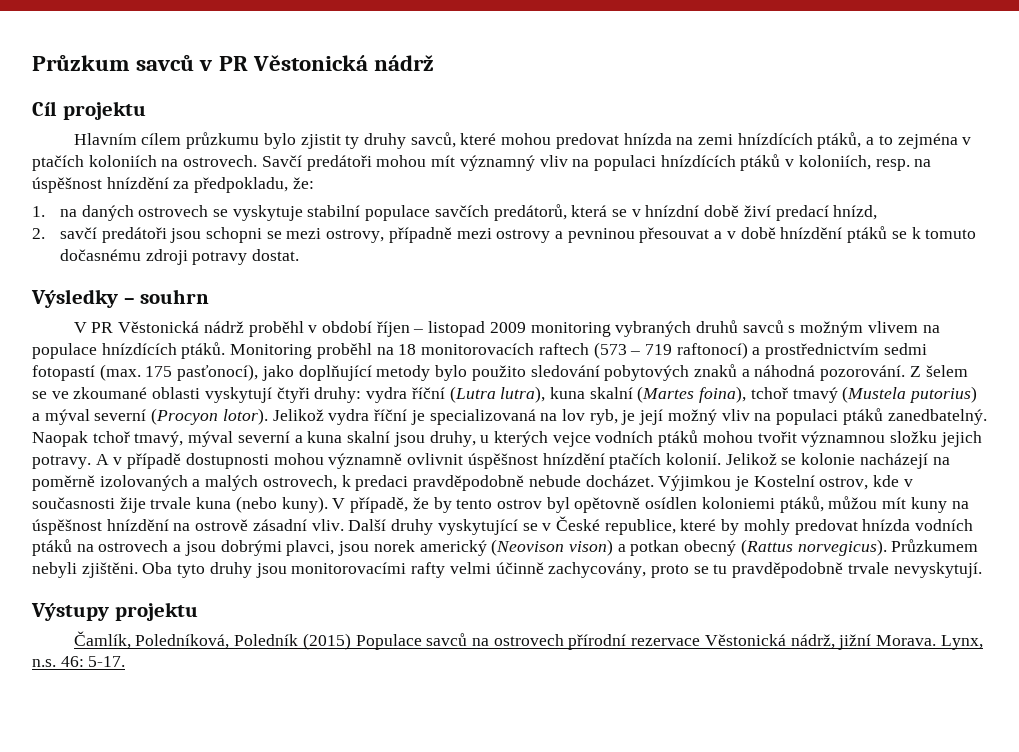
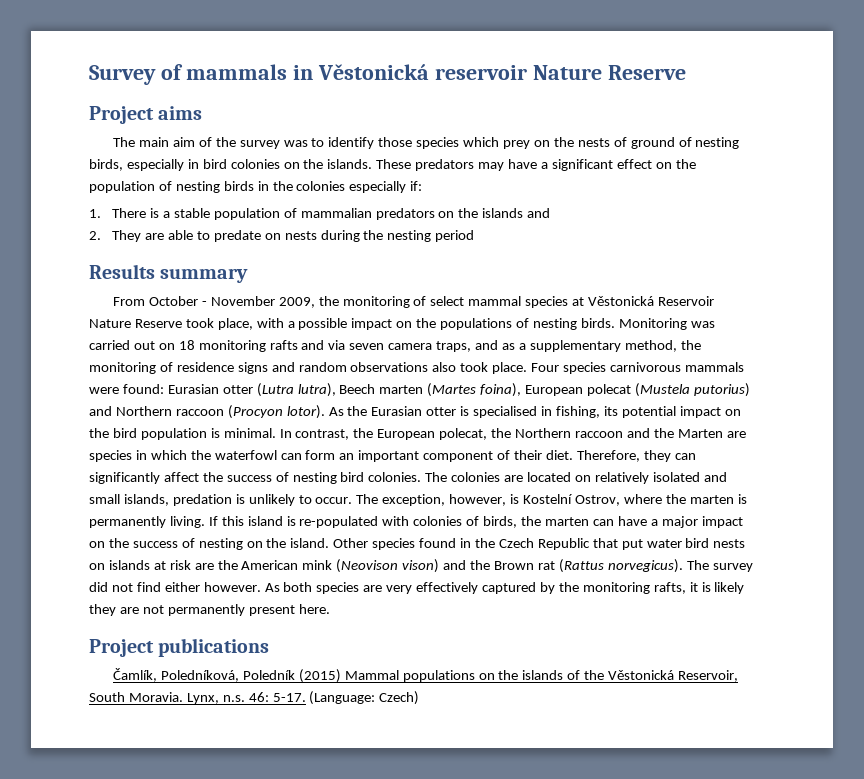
- Průzkum savců v PR Věstonická nádrž
- Cíl projektu
- Hlavním cílem průzkumu bylo zjistit ty druhy savců, které mohou predovat hnízda na zemi hnízdících ptáků, a to zejména v ptačích koloniích na ostrovech. Savčí predátoři mohou mít významný vliv na populaci hnízdících ptáků v koloniích, resp. na úspěšnost hnízdění za předpokladu, že:
- 1. na daných ostrovech se vyskytuje stabilní populace savčích predátorů, která se v hnízdní době živí predací hnízd,
- 2. savčí predátoři jsou schopni se mezi ostrovy, případně mezi ostrovy a pevninou přesouvat a v době hnízdění ptáků se k tomuto dočasnému zdroji potravy dostat.
- Výsledky – souhrn
- V PR Věstonická nádrž proběhl v období říjen – listopad 2009 monitoring vybraných druhů savců s možným vlivem na populace hnízdících ptáků. Monitoring proběhl na 18 monitorovacích raftech (573 – 719 raftonocí) a prostřednictvím sedmi fotopastí (max. 175 pasťonocí), jako doplňující metody bylo použito sledování pobytových znaků a náhodná pozorování. Z šelem se ve zkoumané oblasti vyskytují čtyři druhy: vydra říční (Lutra lutra), kuna skalní (Martes foina), tchoř tmavý (Mustela putorius) a mýval severní (Procyon lotor). Jelikož vydra říční je specializovaná na lov ryb, je její možný vliv na populaci ptáků zanedbatelný. Naopak tchoř tmavý, mýval severní a kuna skalní jsou druhy, u kterých vejce vodních ptáků mohou tvořit významnou složku jejich potravy. A v případě dostupnosti mohou významně ovlivnit úspěšnost hnízdění ptačích kolonií. Jelikož se kolonie nacházejí na poměrně izolovaných a malých ostrovech, k predaci pravděpodobně nebude docházet. Výjimkou je Kostelní ostrov, kde v současnosti žije trvale kuna (nebo kuny). V případě, že by tento ostrov byl opětovně osídlen koloniemi ptáků, můžou mít kuny na úspěšnost hnízdění na ostrově zásadní vliv. Další druhy vyskytující se v České republice, které by mohly predovat hnízda vodních ptáků na ostrovech a jsou dobrými plavci, jsou norek americký (Neovison vison) a potkan obecný (Rattus norvegicus). Průzkumem nebyli zjištěni. Oba tyto druhy jsou monitorovacími rafty velmi účinně zachycovány, proto se tu pravděpodobně trvale nevyskytují.
- Výstupy projektu
- Čamlík, Poledníková, Poledník (2015) Populace savců na ostrovech přírodní rezervace Věstonická nádrž, jižní Morava.
+ Survey of mammals in Věstonická reservoir Nature Reserve
+ Project aims
+ The main aim of the survey was to identify those species which prey on the nests of ground of nesting birds, especially in bird colonies on the islands. These predators may have a significant effect on the population of nesting birds in the colonies especially if:
+ 1. There is a stable population of mammalian predators on the islands and
+ 2. They are able to predate on nests during the nesting period
+ Results summary
+ From October - November 2009, the monitoring of select mammal species at Věstonická Reservoir Nature Reserve took place, with a possible impact on the populations of nesting birds. Monitoring was carried out on 18 monitoring rafts and via seven camera traps, and as a supplementary method, the monitoring of residence signs and random observations also took place. Four species carnivorous mammals were found: Eurasian otter (Lutra lutra), Beech marten (Martes foina), European polecat (Mustela putorius) and Northern raccoon (Procyon lotor). As the Eurasian otter is specialised in fishing, its potential impact on the bird population is minimal. In contrast, the European polecat, the Northern raccoon and the Marten are species in which the waterfowl can form an important component of their diet. Therefore, they can significantly affect the success of nesting bird colonies. The colonies are located on relatively isolated and small islands, predation is unlikely to occur. The exception, however, is Kostelní Ostrov, where the marten is permanently living. If this island is re-populated with colonies of birds, the marten can have a major impact on the success of nesting on the island. Other species found in the Czech Republic that put water bird nests on islands at risk are the American mink (Neovison vison) and the Brown rat (Rattus norvegicus). The survey did not find either however. As both species are very effectively captured by the monitoring rafts, it is likely they are not permanently present here.
+ Project publications
+ Čamlík, Poledníková, Poledník (2015) Mammal populations on the islands of the Věstonická Reservoir, South Moravia.
+ (Language: Czech)

